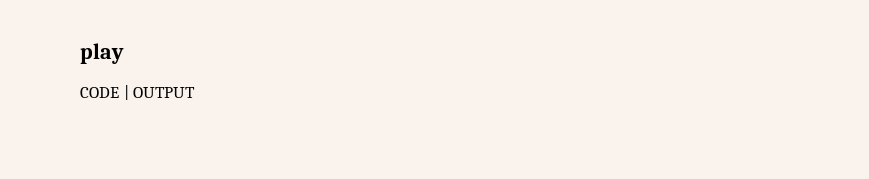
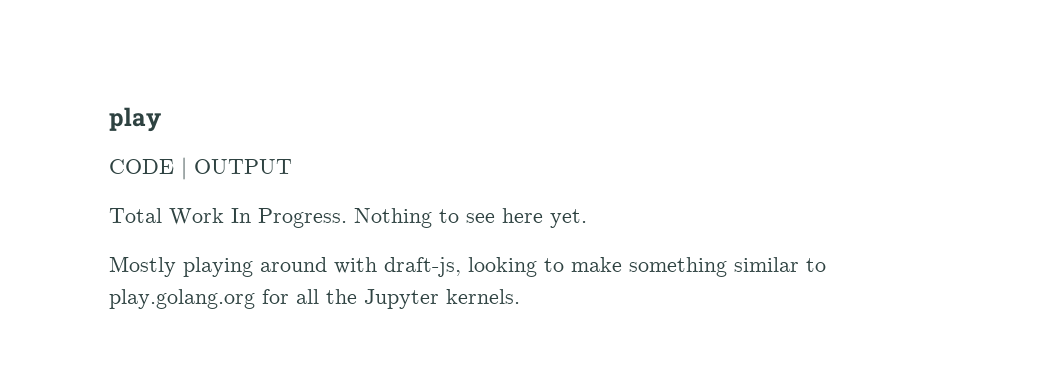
+ Total Work In Progress. Nothing to see here yet.
+ Mostly playing around with draft-js, looking to make something similar to play.golang.org for all the Jupyter kernels.

